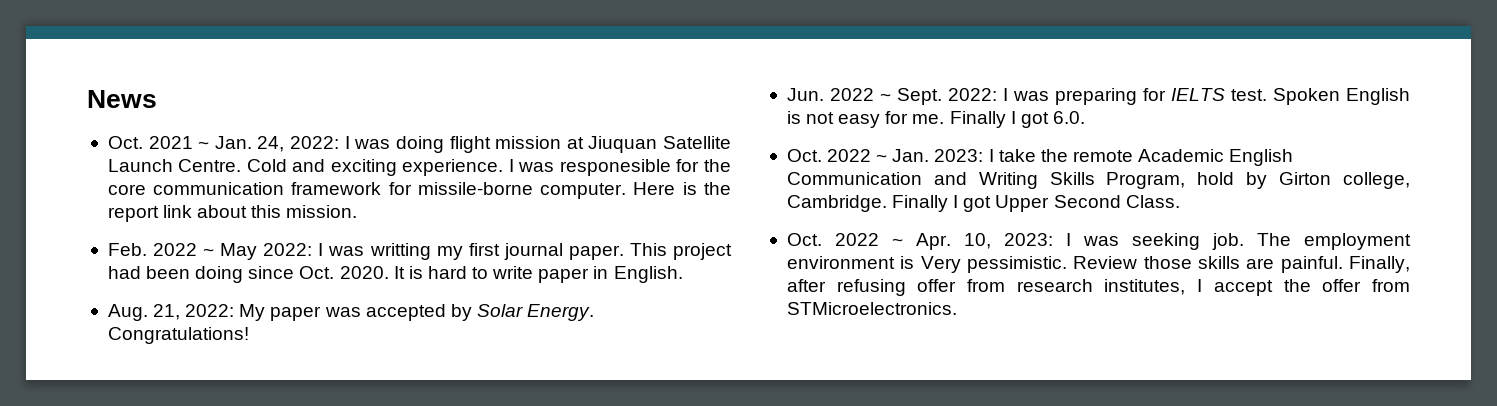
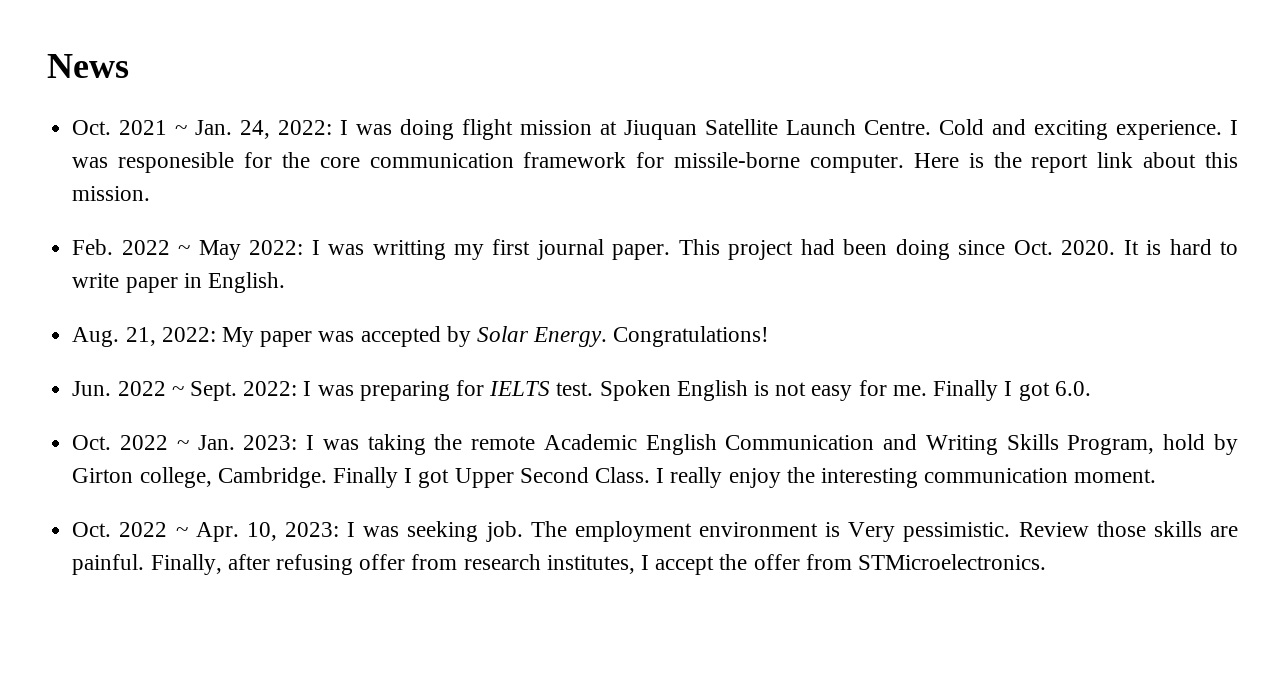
- Oct. 2022 ~ Jan. 2023: I take the remote Academic English Communication and Writing Skills Program, hold by Girton college, Cambridge.
+ Oct. 2022 ~ Jan. 2023: I was taking the remote Academic English Communication and Writing Skills Program, hold by Girton college, Cambridge.
+ I really enjoy the interesting communication moment.

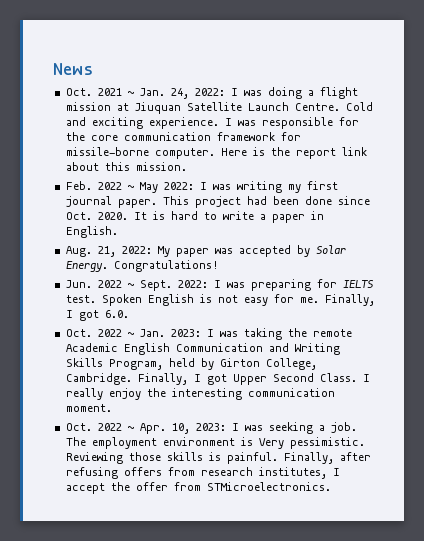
- Oct. 2021 ~ Jan. 24, 2022: I was doing flight mission at Jiuquan Satellite Launch Centre.
+ Oct. 2021 ~ Jan. 24, 2022: I was doing a flight mission at Jiuquan Satellite Launch Centre.
- I was responesible for the core communication framework for missile-borne computer.
+ I was responsible for the core communication framework for missile-borne computer.
- Feb. 2022 ~ May 2022: I was writting my first journal paper.
+ Feb. 2022 ~ May 2022: I was writing my first journal paper.
- This project had been doing since Oct. 2020.
+ This project had been done since Oct. 2020.
- It is hard to write paper in English.
+ It is hard to write a paper in English.
- Finally I got 6.0.
+ Finally, I got 6.0.
- Oct. 2022 ~ Jan. 2023: I was taking the remote Academic English Communication and Writing Skills Program, hold by Girton college, Cambridge. Finally I got Upper Second Class.
+ Oct. 2022 ~ Jan. 2023: I was taking the remote Academic English Communication and Writing Skills Program, held by Girton College, Cambridge. Finally, I got Upper Second Class.
- Oct. 2022 ~ Apr. 10, 2023: I was seeking job.
+ Oct. 2022 ~ Apr. 10, 2023: I was seeking a job.
- Review those skills are painful.
+ Reviewing those skills is painful.
- Finally, after refusing offer from research institutes, I accept the offer from STMicroelectronics.
+ Finally, after refusing offers from research institutes, I accept the offer from STMicroelectronics.

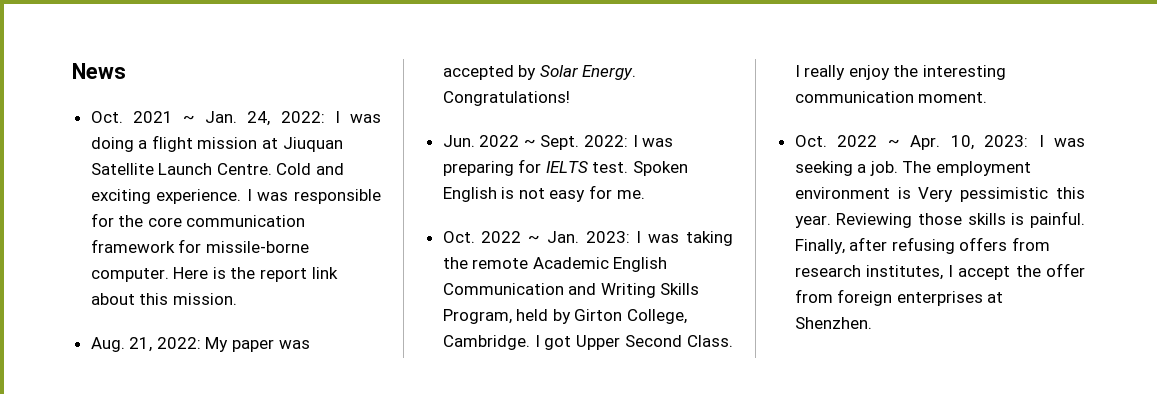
- Feb. 2022 ~ May 2022: I was writing my first journal paper. This project had been done since Oct. 2020. It is hard to write a paper in English.
- Finally, I got 6.0.
- Finally, I got Upper Second Class.
+ I got Upper Second Class.
- The employment environment is Very pessimistic.
+ The employment environment is Very pessimistic this year.
- Finally, after refusing offers from research institutes, I accept the offer from STMicroelectronics.
+ Finally, after refusing offers from research institutes, I accept the offer from foreign enterprises at Shenzhen.

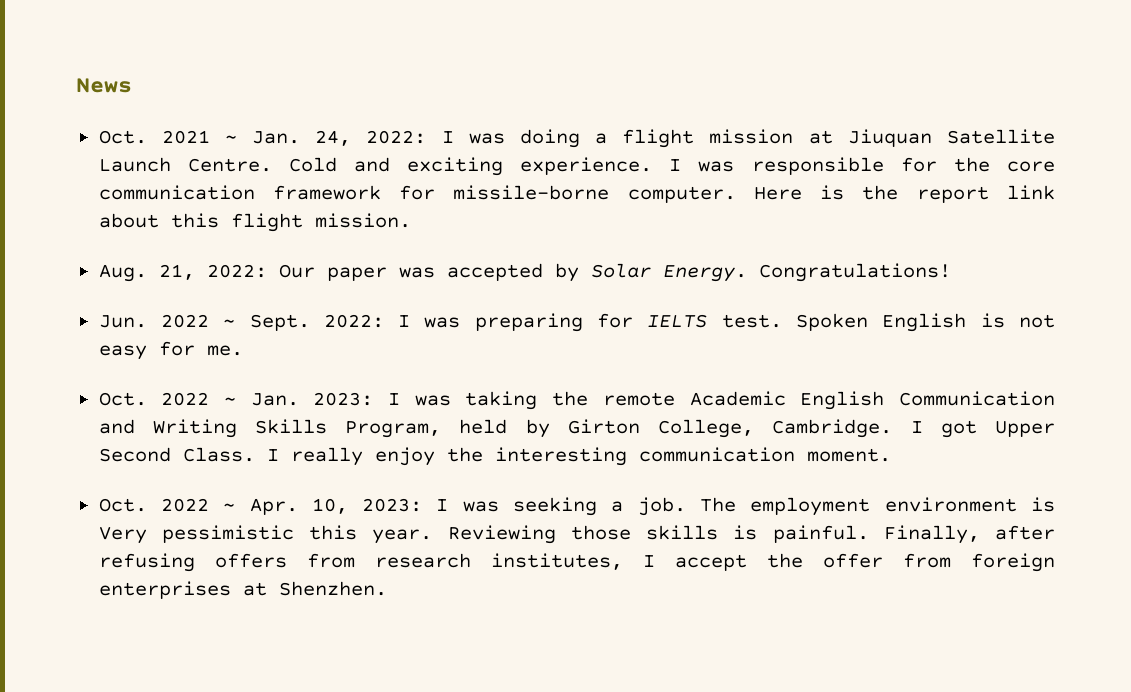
- Here is the report link about this mission.
+ Here is the report link about this flight mission.
- Aug. 21, 2022: My paper was accepted by Solar Energy.
+ Aug. 21, 2022: Our paper was accepted by Solar Energy.

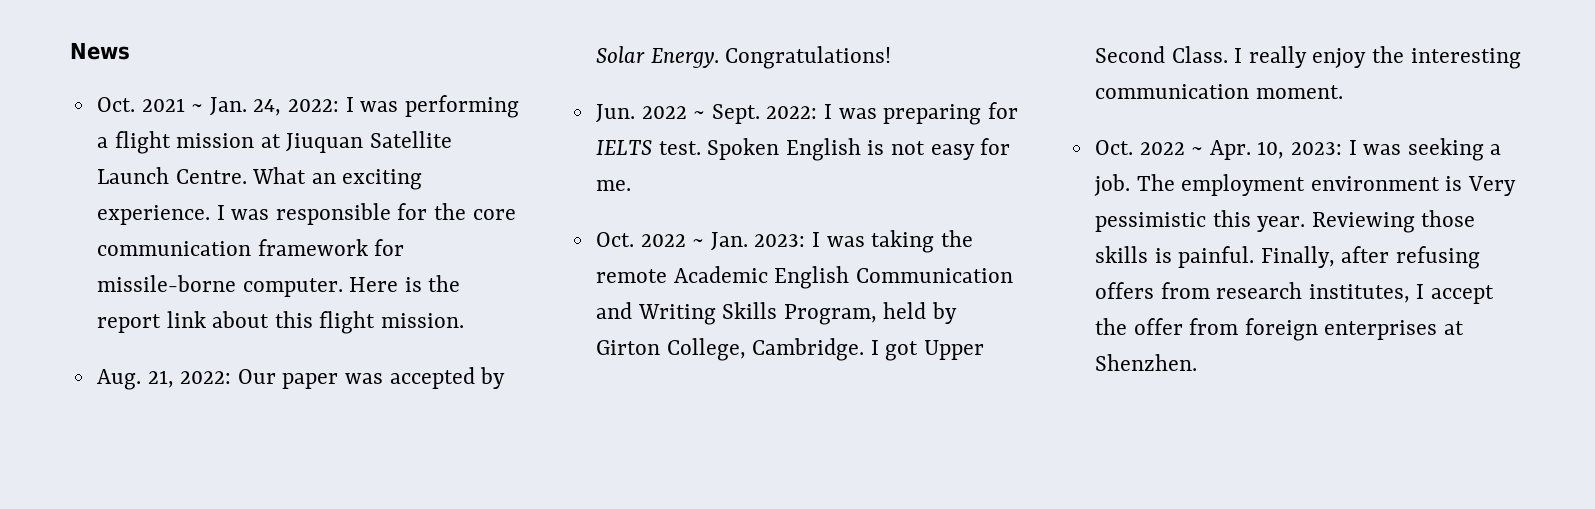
- Oct. 2021 ~ Jan. 24, 2022: I was doing a flight mission at Jiuquan Satellite Launch Centre.
+ Oct. 2021 ~ Jan. 24, 2022: I was performing a flight mission at Jiuquan Satellite Launch Centre.
- Cold and exciting experience.
+ What an exciting experience.

